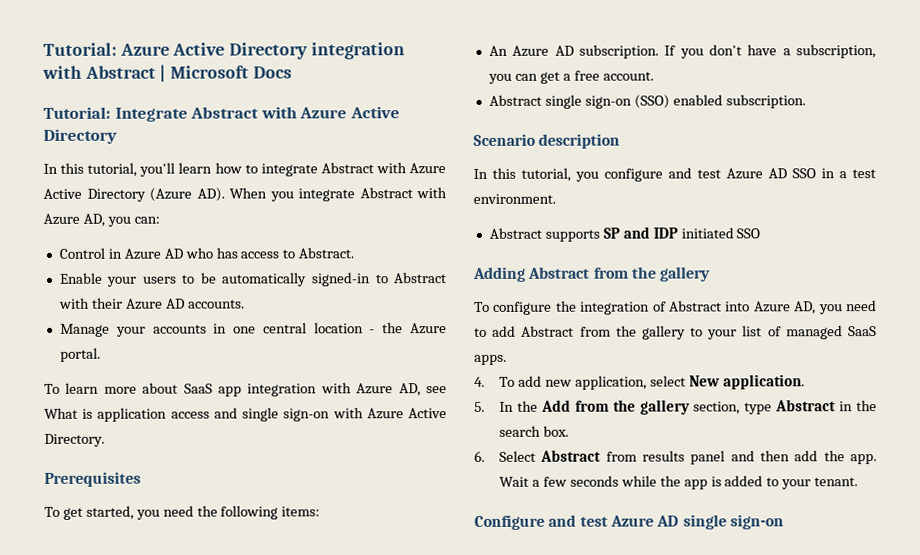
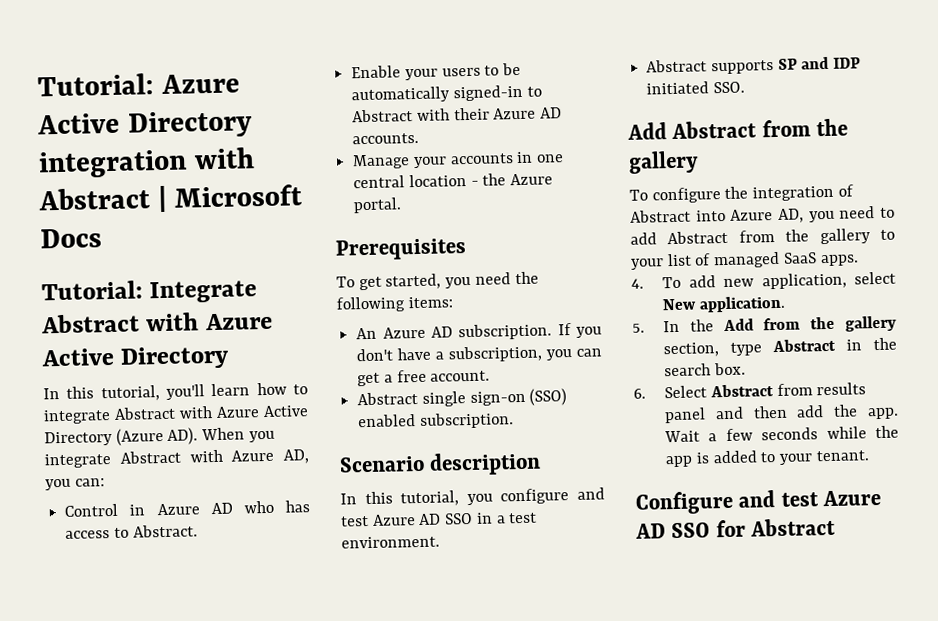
- To learn more about SaaS app integration with Azure AD, see What is application access and single sign-on with Azure Active Directory.
- Abstract supports SP and IDP initiated SSO
- Adding Abstract from the gallery
+ Abstract supports SP and IDP initiated SSO.
+ Add Abstract from the gallery
- Configure and test Azure AD single sign-on
+ Configure and test Azure AD SSO for Abstract

